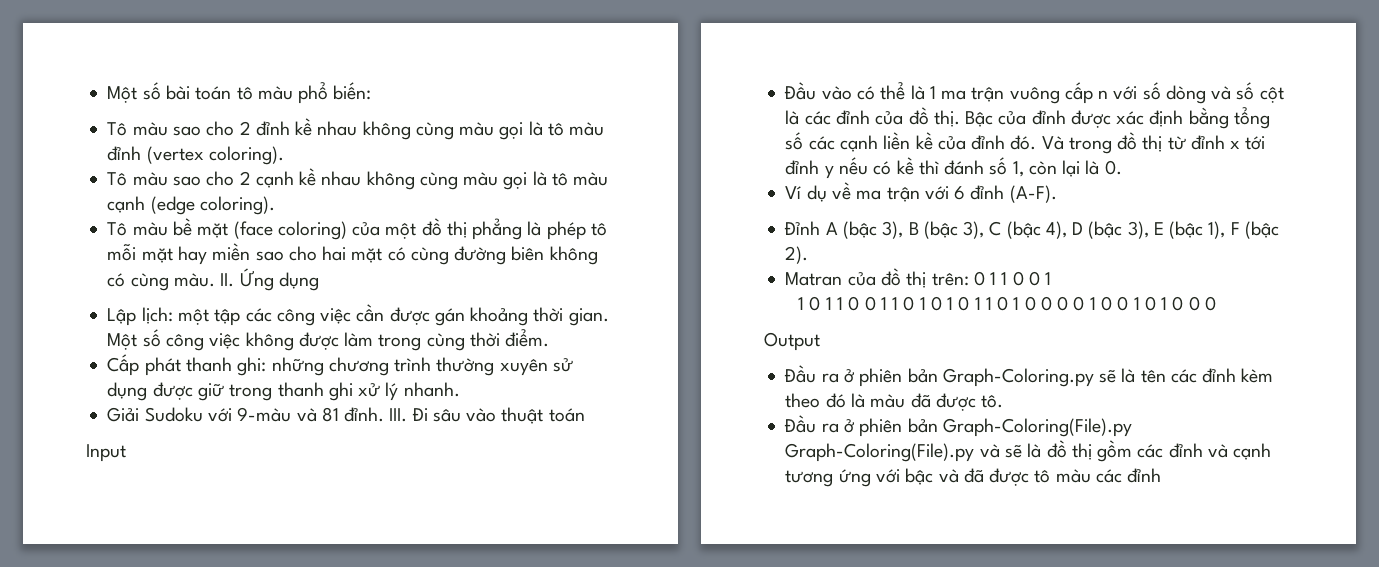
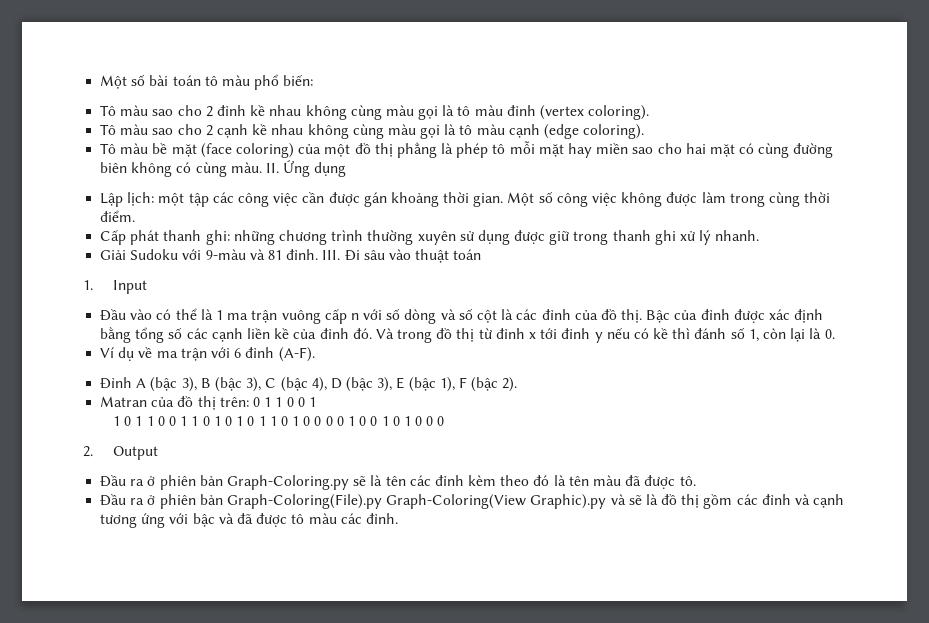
- Input
+ 1. Input
- Output
+ 2. Output
- Đầu ra ở phiên bản Graph-Coloring.py sẽ là tên các đỉnh kèm theo đó là màu đã được tô.
+ Đầu ra ở phiên bản Graph-Coloring.py sẽ là tên các đỉnh kèm theo đó là tên màu đã được tô.
- Đầu ra ở phiên bản Graph-Coloring(File).py Graph-Coloring(File).py và sẽ là đồ thị gồm các đỉnh và cạnh tương ứng với bậc và đã được tô màu các đỉnh
+ Đầu ra ở phiên bản Graph-Coloring(File).py Graph-Coloring(View Graphic).py và sẽ là đồ thị gồm các đỉnh và cạnh tương ứng với bậc và đã được tô màu các đỉnh.

